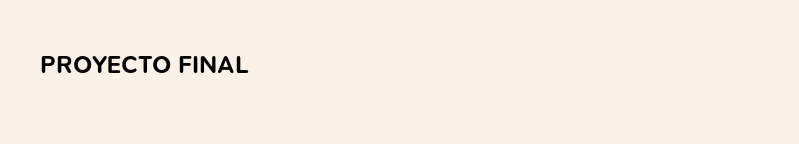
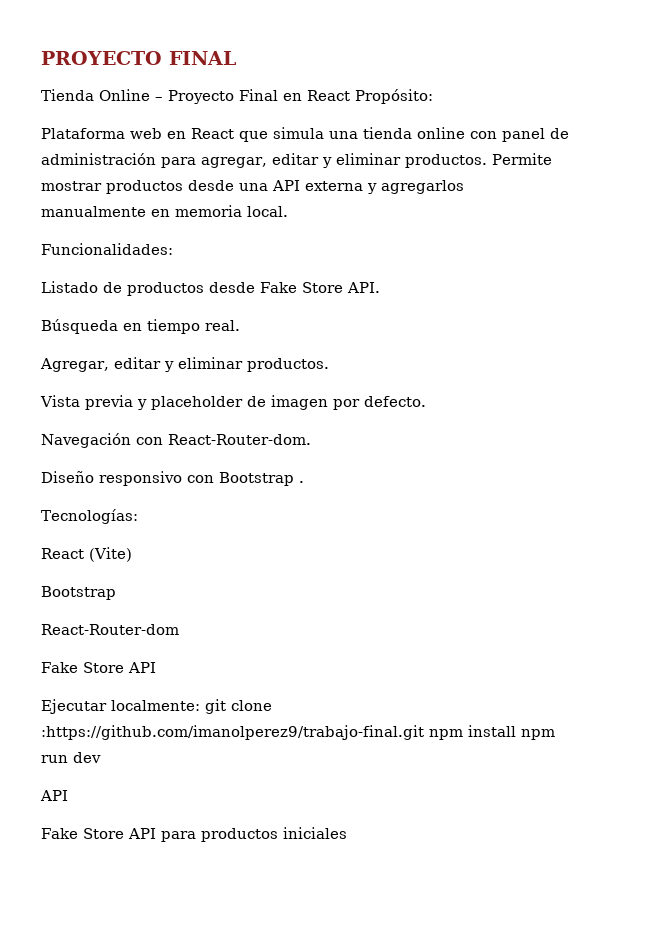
+ Tienda Online – Proyecto Final en React Propósito:
+ Plataforma web en React que simula una tienda online con panel de administración para agregar, editar y eliminar productos. Permite mostrar productos desde una API externa y agregarlos manualmente en memoria local.
+ Funcionalidades:
+ Listado de productos desde Fake Store API.
+ Búsqueda en tiempo real.
+ Agregar, editar y eliminar productos.
+ Vista previa y placeholder de imagen por defecto.
+ Navegación con React-Router-dom.
+ Diseño responsivo con Bootstrap .
+ Tecnologías:
+ React (Vite)
+ Bootstrap
+ React-Router-dom
+ Fake Store API
+ Ejecutar localmente: git clone :https://github.com/imanolperez9/trabajo-final.git npm install npm run dev
+ API
+ Fake Store API para productos iniciales

